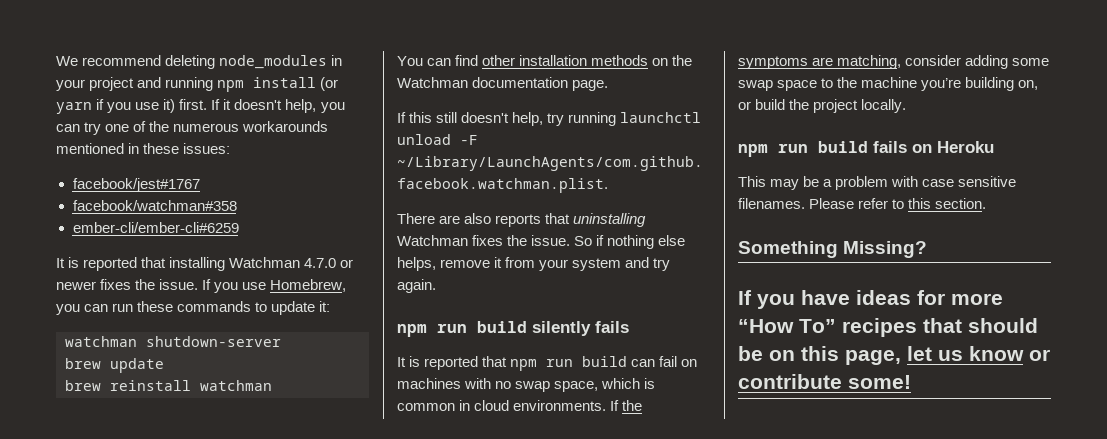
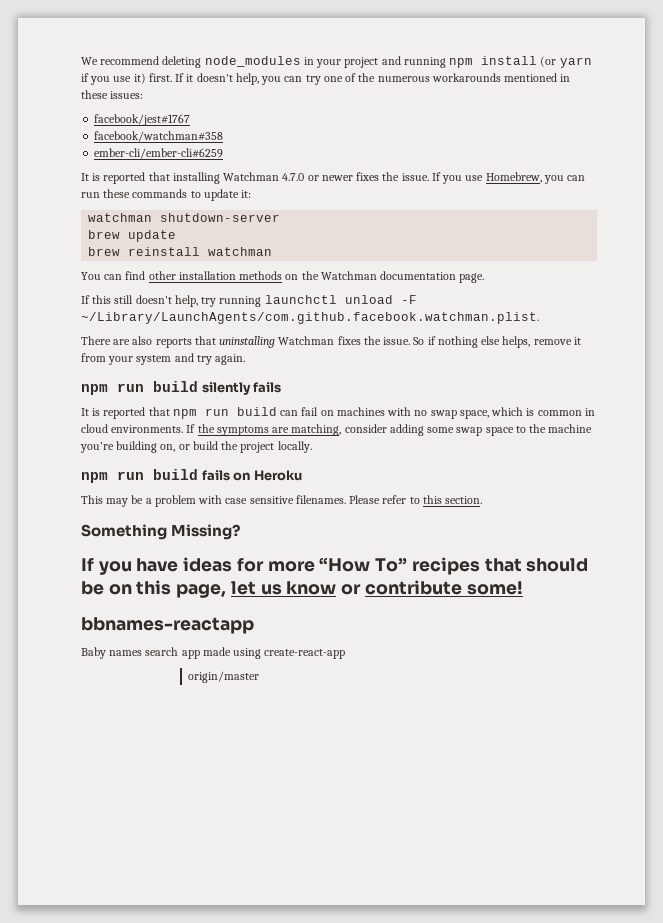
+ bbnames-reactapp
+ Baby names search app made using create-react-app
+ origin/master

